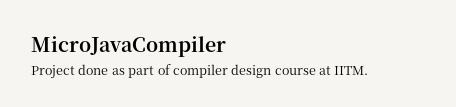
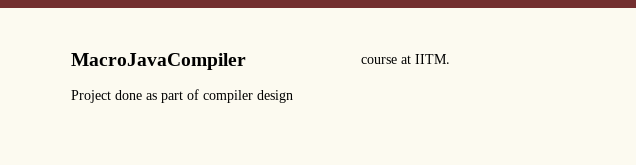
- MicroJavaCompiler
+ MacroJavaCompiler

